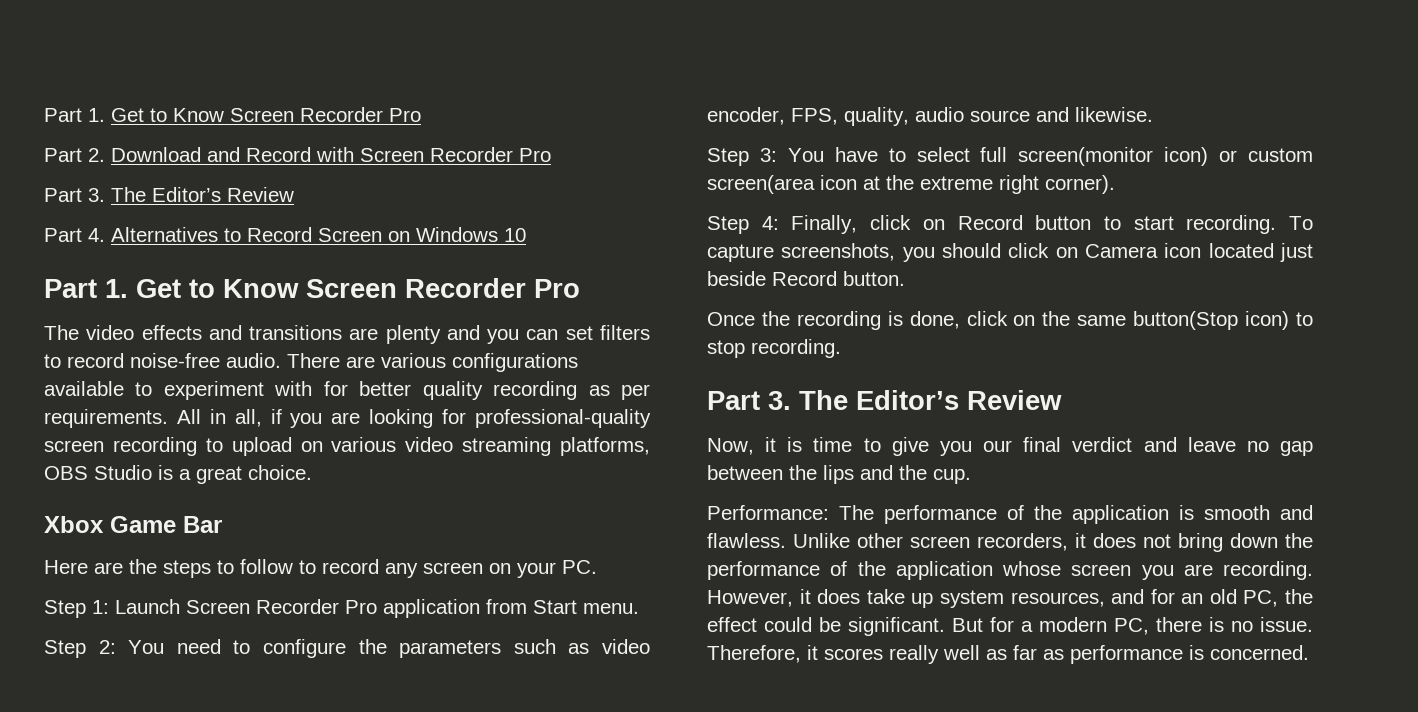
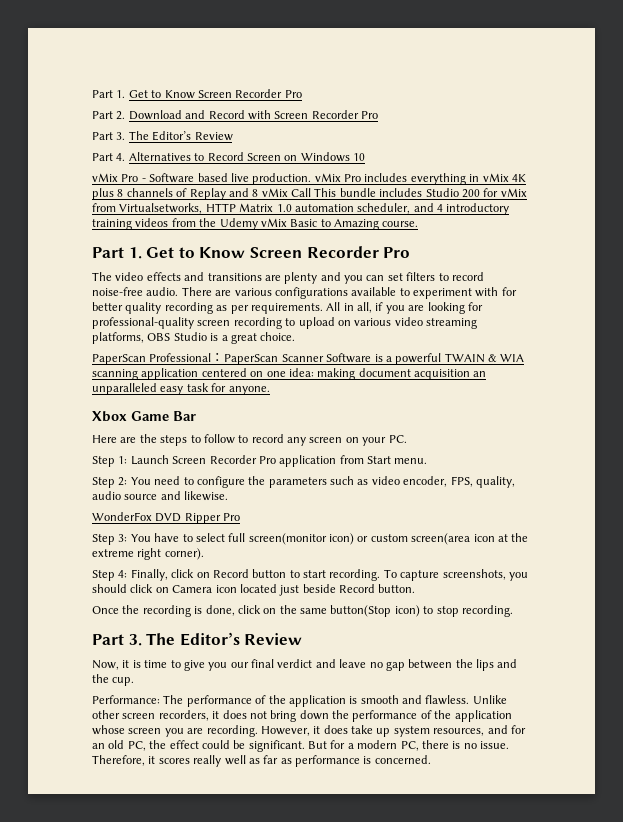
+ vMix Pro - Software based live production. vMix Pro includes everything in vMix 4K plus 8 channels of Replay and 8 vMix Call This bundle includes Studio 200 for vMix from Virtualsetworks, HTTP Matrix 1.0 automation scheduler, and 4 introductory training videos from the Udemy vMix Basic to Amazing course.
+ PaperScan Professional：PaperScan Scanner Software is a powerful TWAIN & WIA scanning application centered on one idea: making document acquisition an unparalleled easy task for anyone.
+ WonderFox DVD Ripper Pro

